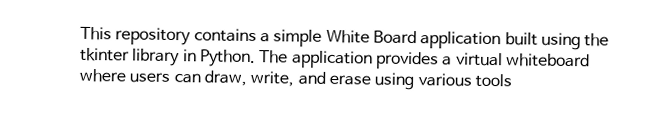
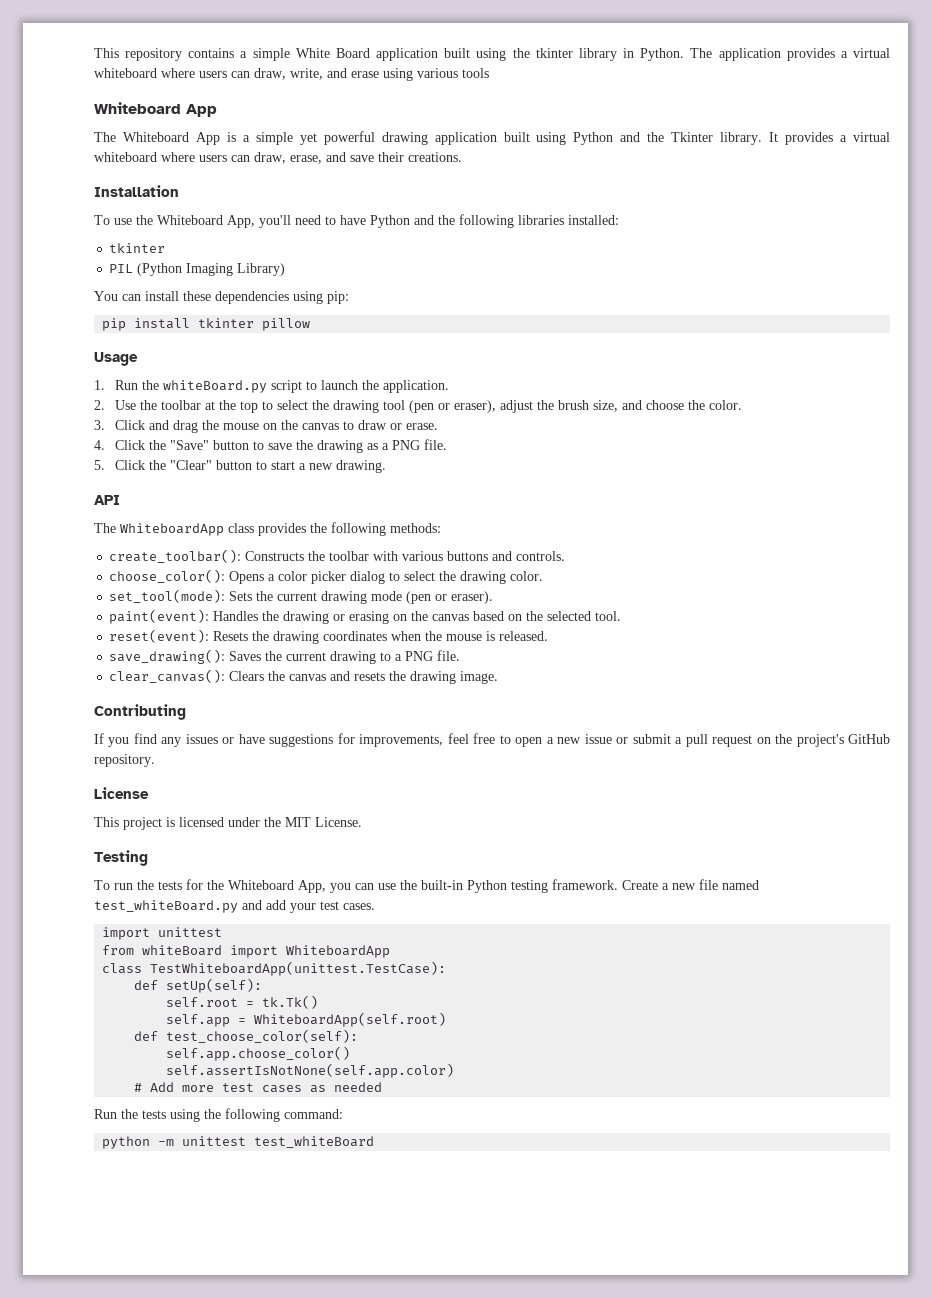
  The application provides a virtual whiteboard where users can draw, write, and erase using various tools
+ Whiteboard App
+ The Whiteboard App is a simple yet powerful drawing application built using Python and the Tkinter library. It provides a virtual whiteboard where users can draw, erase, and save their creations.
+ Installation
+ To use the Whiteboard App, you'll need to have Python and the following libraries installed:
+ tkinter
+ PIL (Python Imaging Library)
+ You can install these dependencies using pip:
+ pip install tkinter pillow
+ Usage
+ 1. Run the whiteBoard.py script to launch the application.
+ 2. Use the toolbar at the top to select the drawing tool (pen or eraser), adjust the brush size, and choose the color.
+ 3. Click and drag the mouse on the canvas to draw or erase.
+ 4. Click the "Save" button to save the drawing as a PNG file.
+ 5. Click the "Clear" button to start a new drawing.
+ API
+ The WhiteboardApp class provides the following methods:
+ create_toolbar(): Constructs the toolbar with various buttons and controls.
+ choose_color(): Opens a color picker dialog to select the drawing color.
+ set_tool(mode): Sets the current drawing mode (pen or eraser).
+ paint(event): Handles the drawing or erasing on the canvas based on the selected tool.
+ reset(event): Resets the drawing coordinates when the mouse is released.
+ save_drawing(): Saves the current drawing to a PNG file.
+ clear_canvas(): Clears the canvas and resets the drawing image.
+ Contributing
+ If you find any issues or have suggestions for improvements, feel free to open a new issue or submit a pull request on the project's GitHub repository.
+ License
+ This project is licensed under the MIT License.
+ Testing
+ To run the tests for the Whiteboard App, you can use the built-in Python testing framework. Create a new file named test_whiteBoard.py and add your test cases.
+ import unittest
+ from whiteBoard import WhiteboardApp
+ class TestWhiteboardApp(unittest.TestCase):
+ def setUp(self):
+ self.root = tk.Tk()
+ self.app = WhiteboardApp(self.root)
+ def test_choose_color(self):
+ self.app.choose_color()
+ self.assertIsNotNone(self.app.color)
+ # Add more test cases as needed
+ Run the tests using the following command:
+ python -m unittest test_whiteBoard

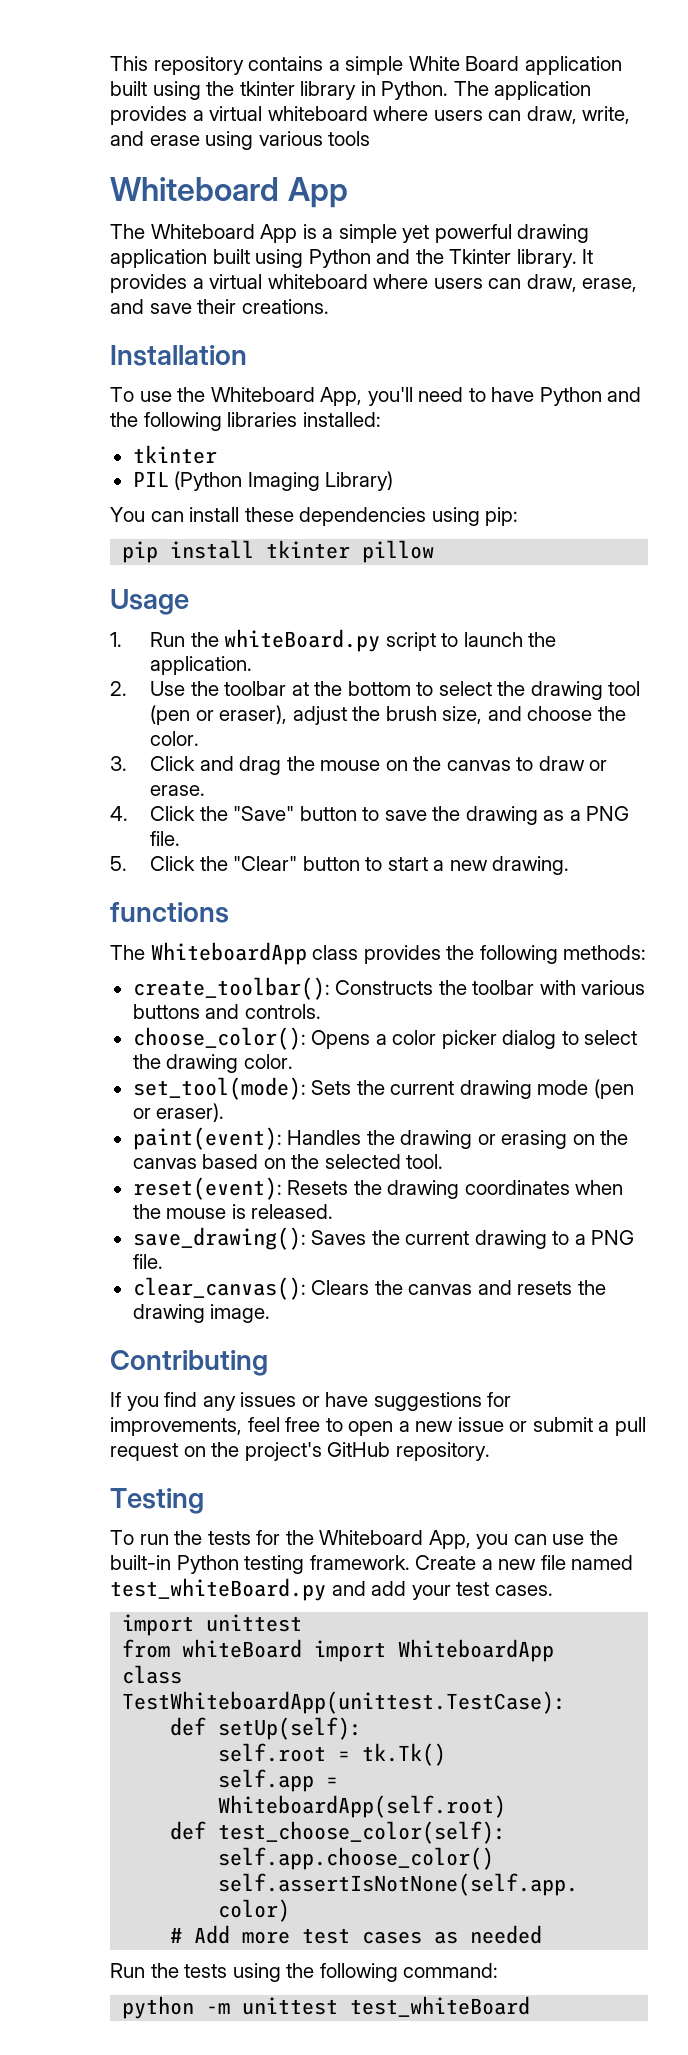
- 2. Use the toolbar at the top to select the drawing tool (pen or eraser), adjust the brush size, and choose the color.
+ 2. Use the toolbar at the bottom to select the drawing tool (pen or eraser), adjust the brush size, and choose the color.
- API
+ functions
- License
- This project is licensed under the MIT License.

